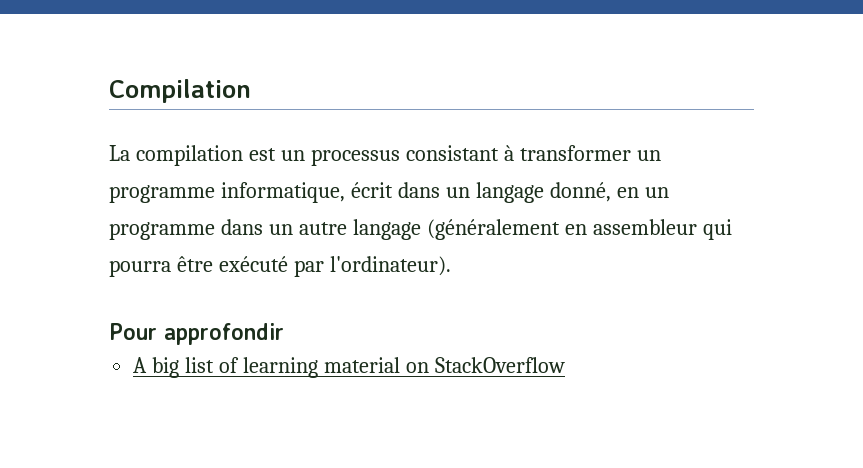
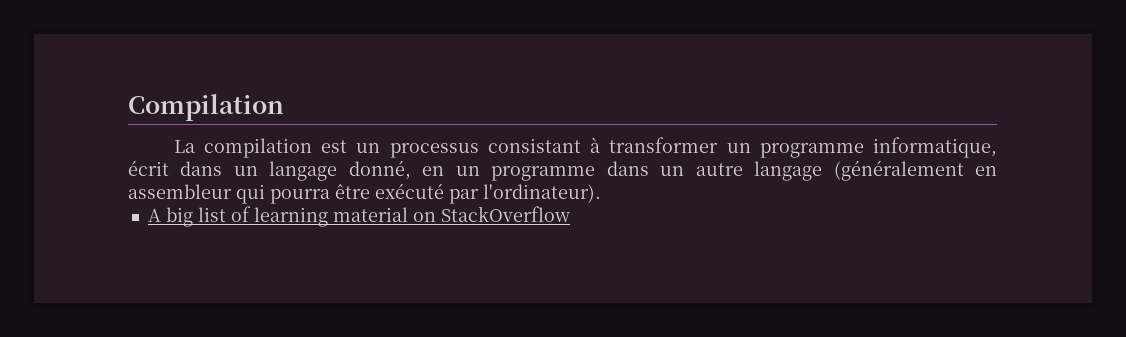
- Pour approfondir

